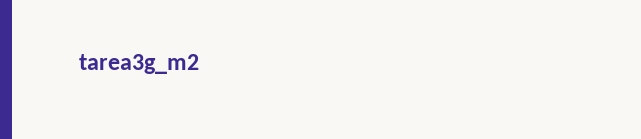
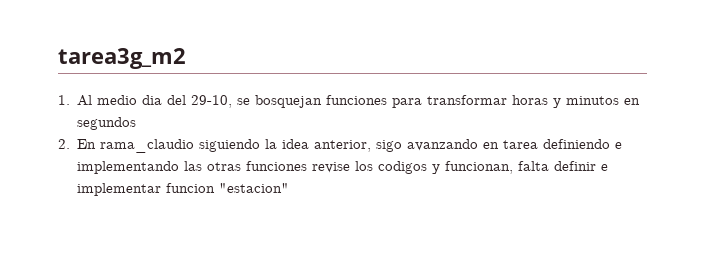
+ 1. Al medio dia del 29-10, se bosquejan funciones para transformar horas y minutos en segundos
+ 2. En rama_claudio siguiendo la idea anterior, sigo avanzando en tarea definiendo e implementando las otras funciones revise los codigos y funcionan, falta definir e implementar funcion "estacion"

